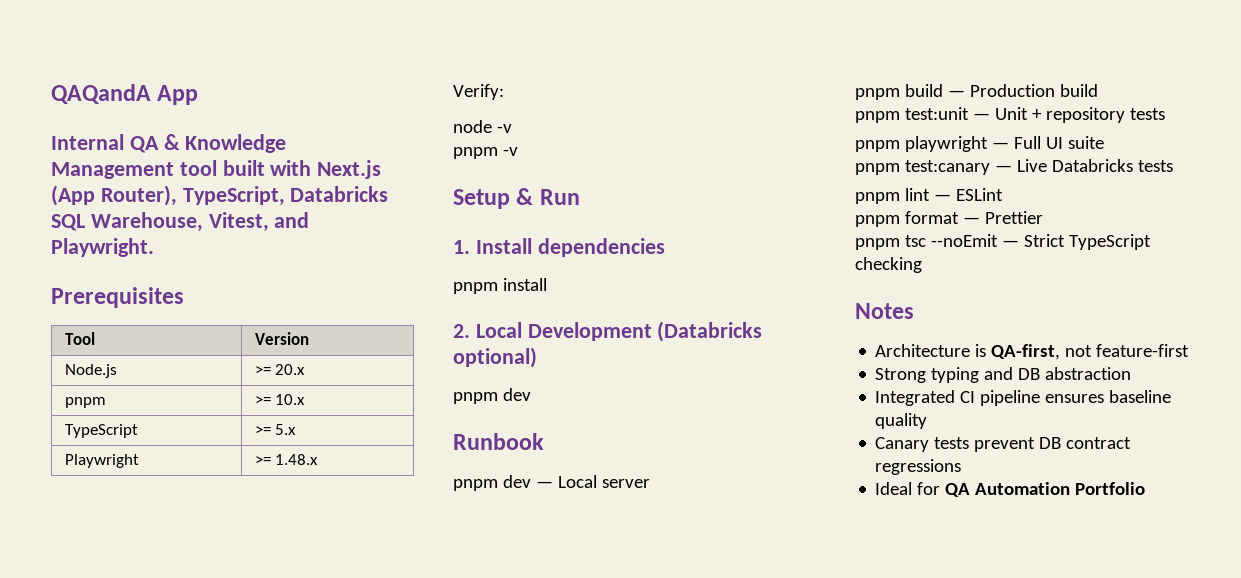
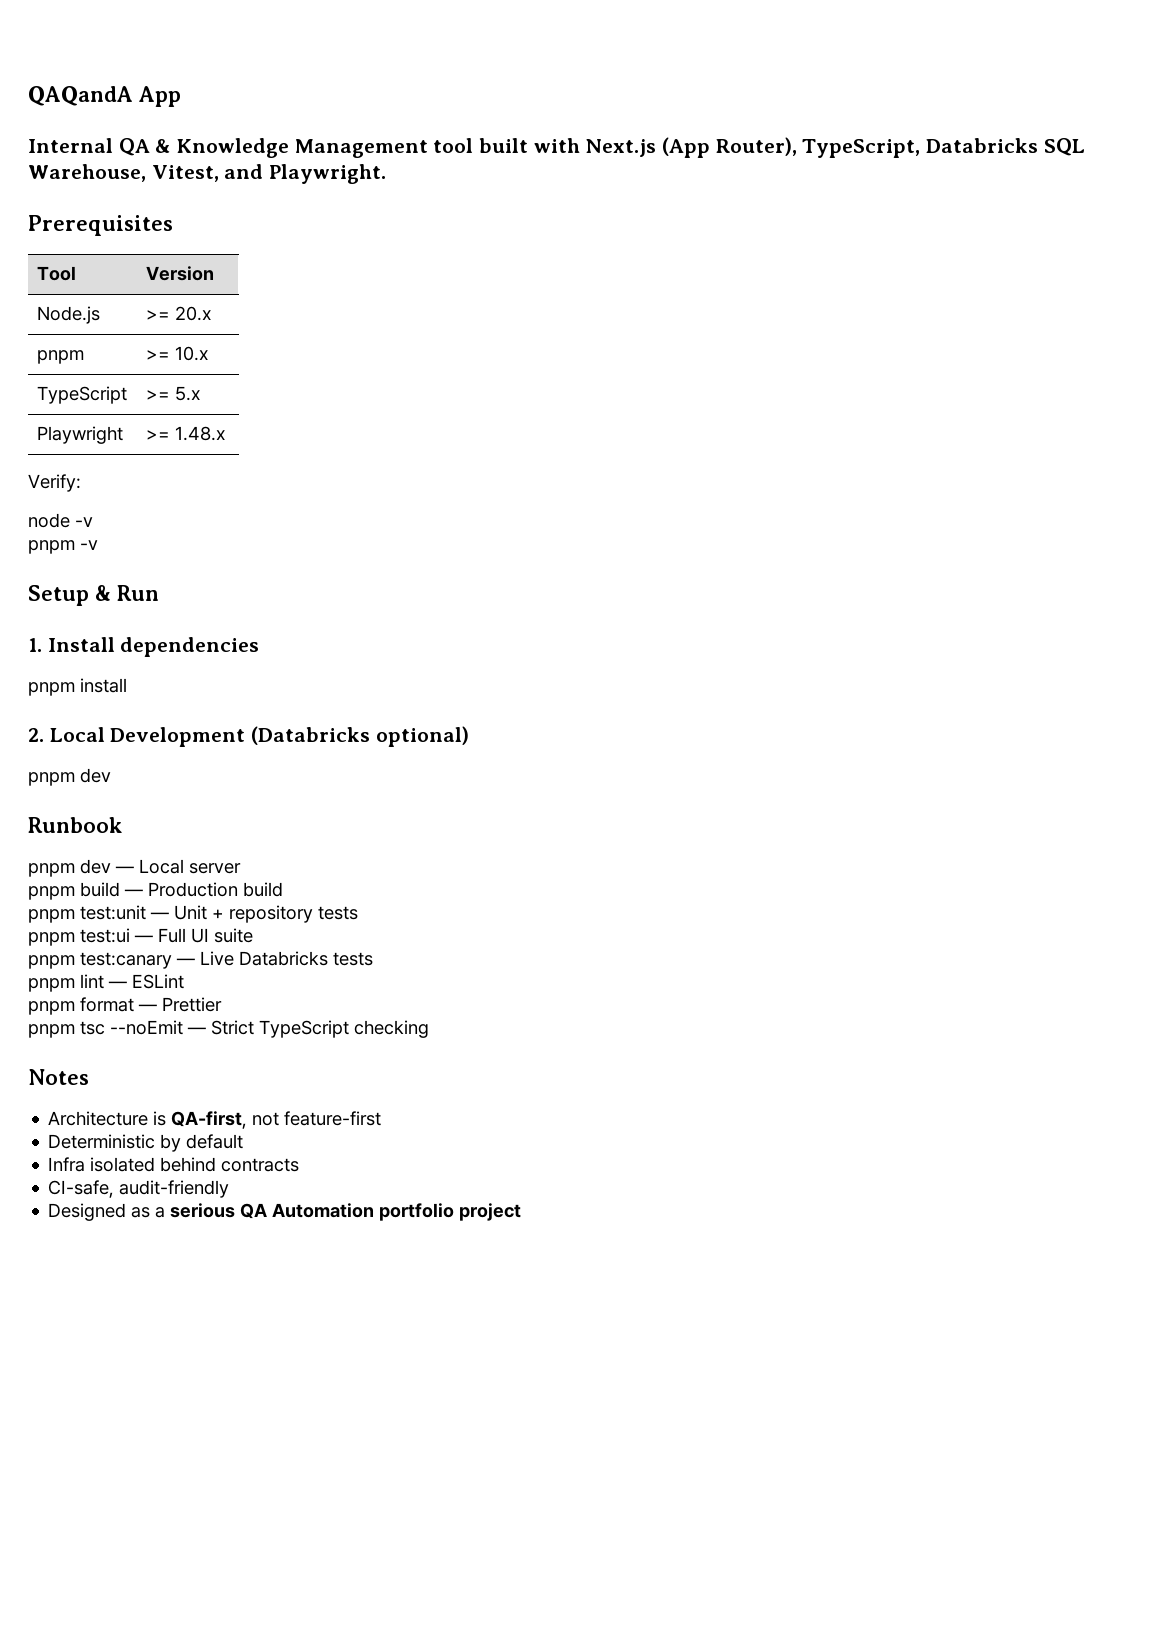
- pnpm playwright — Full UI suite
+ pnpm test:ui — Full UI suite
- Strong typing and DB abstraction
- Integrated CI pipeline ensures baseline quality
- Canary tests prevent DB contract regressions
- Ideal for QA Automation Portfolio
+ Deterministic by default
+ Infra isolated behind contracts
+ CI-safe, audit-friendly
+ Designed as a serious QA Automation portfolio project

